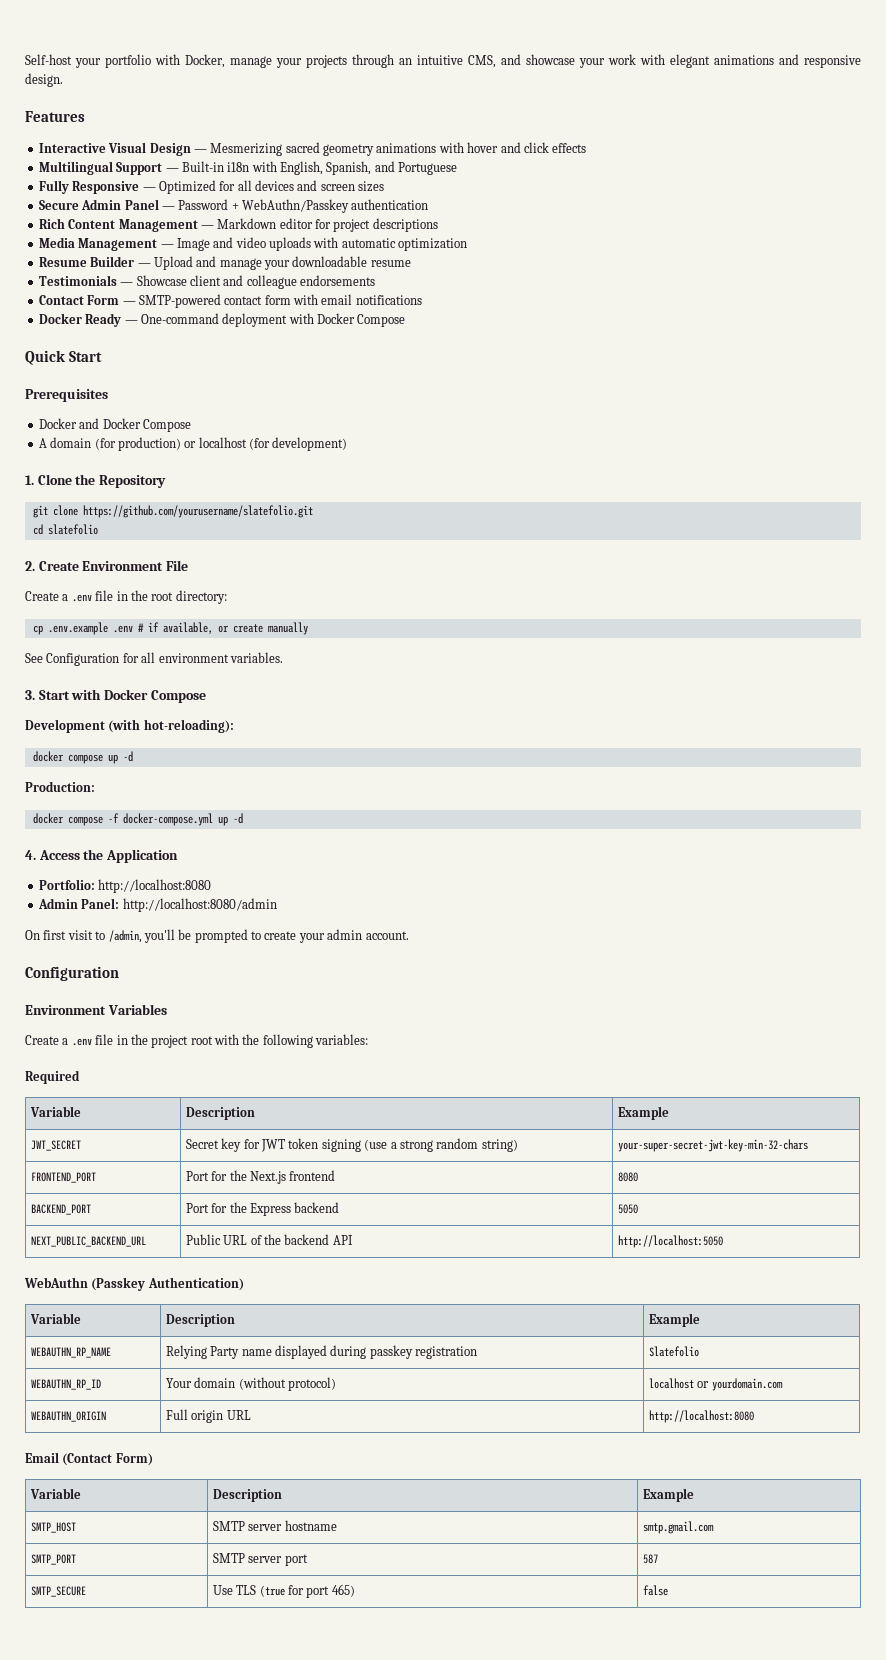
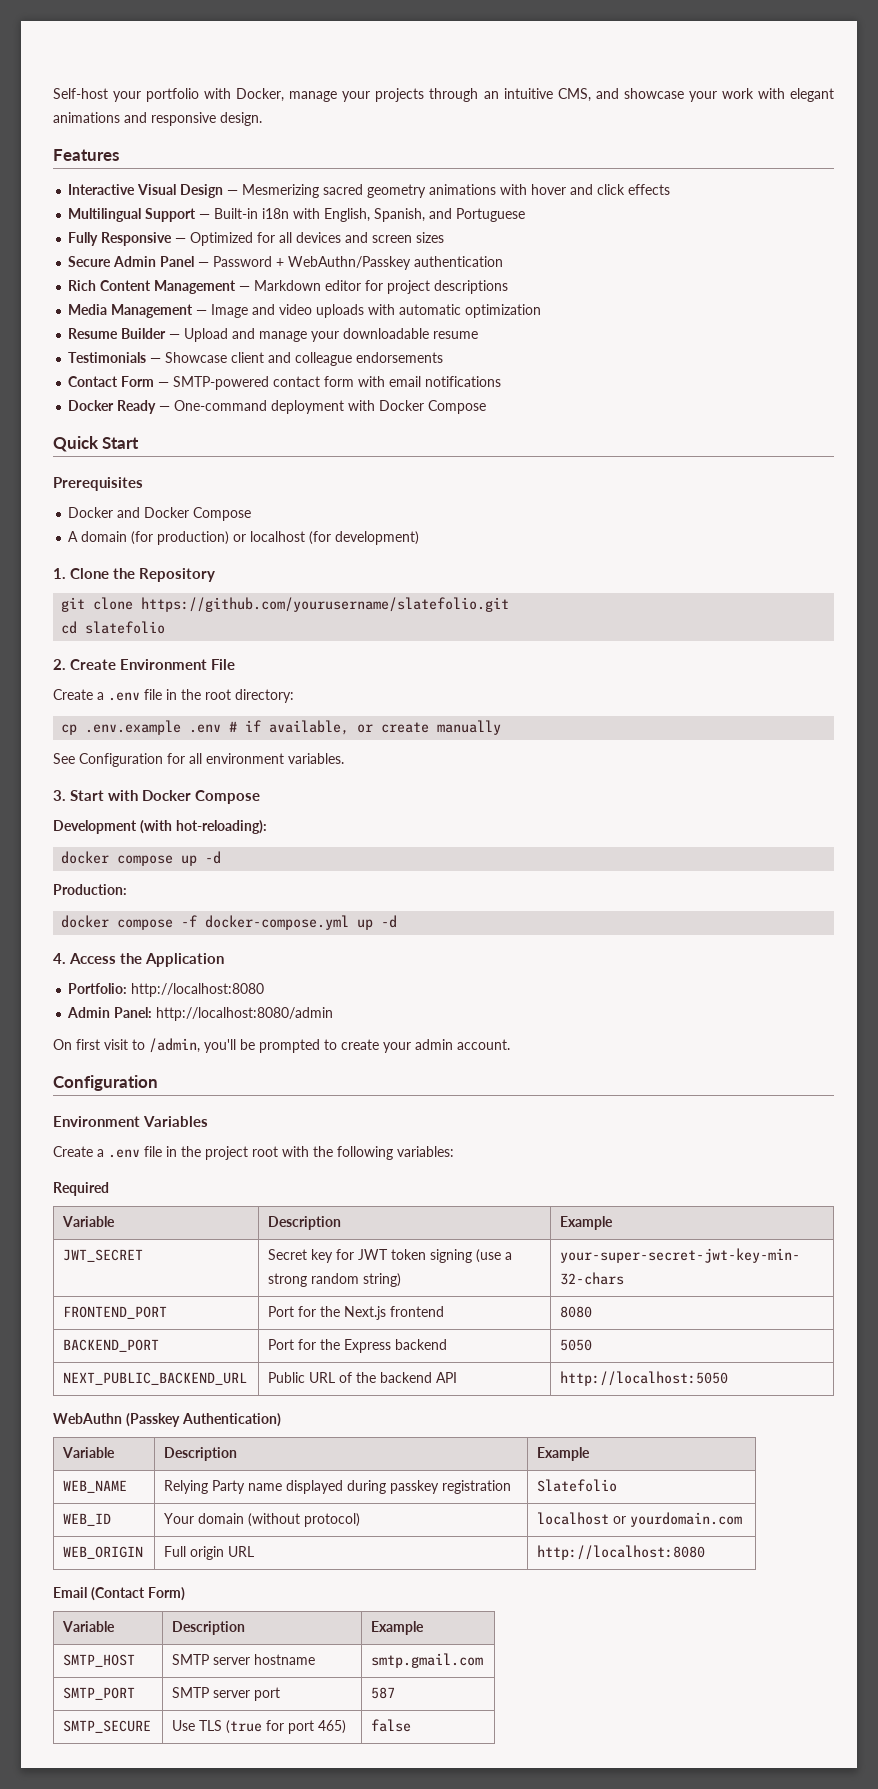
- WEBAUTHN_RP_NAME | Relying Party name displayed during passkey registration | Slatefolio
+ WEB_NAME | Relying Party name displayed during passkey registration | Slatefolio
- WEBAUTHN_RP_ID | Your domain (without protocol) | localhost or yourdomain.com
+ WEB_ID | Your domain (without protocol) | localhost or yourdomain.com
- WEBAUTHN_ORIGIN | Full origin URL | http://localhost:8080
+ WEB_ORIGIN | Full origin URL | http://localhost:8080

